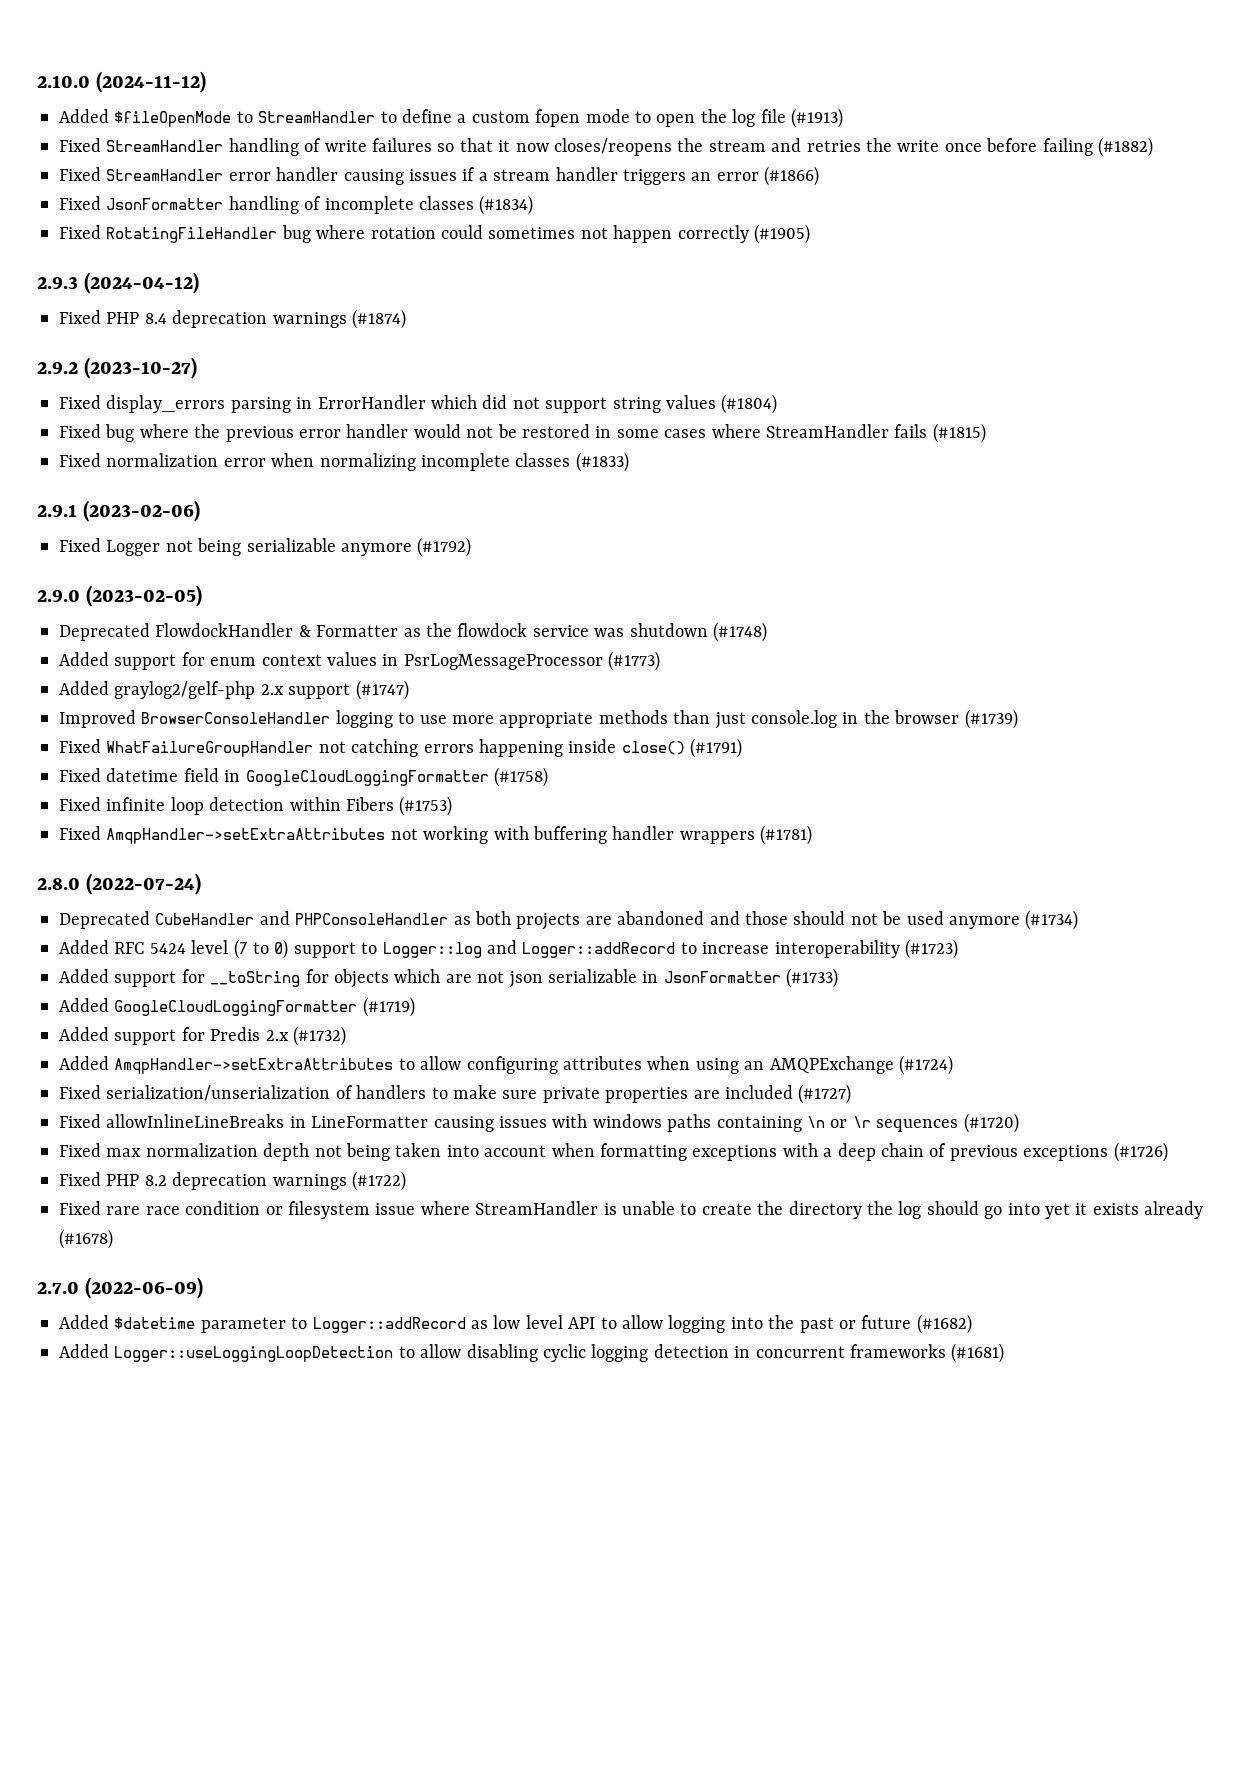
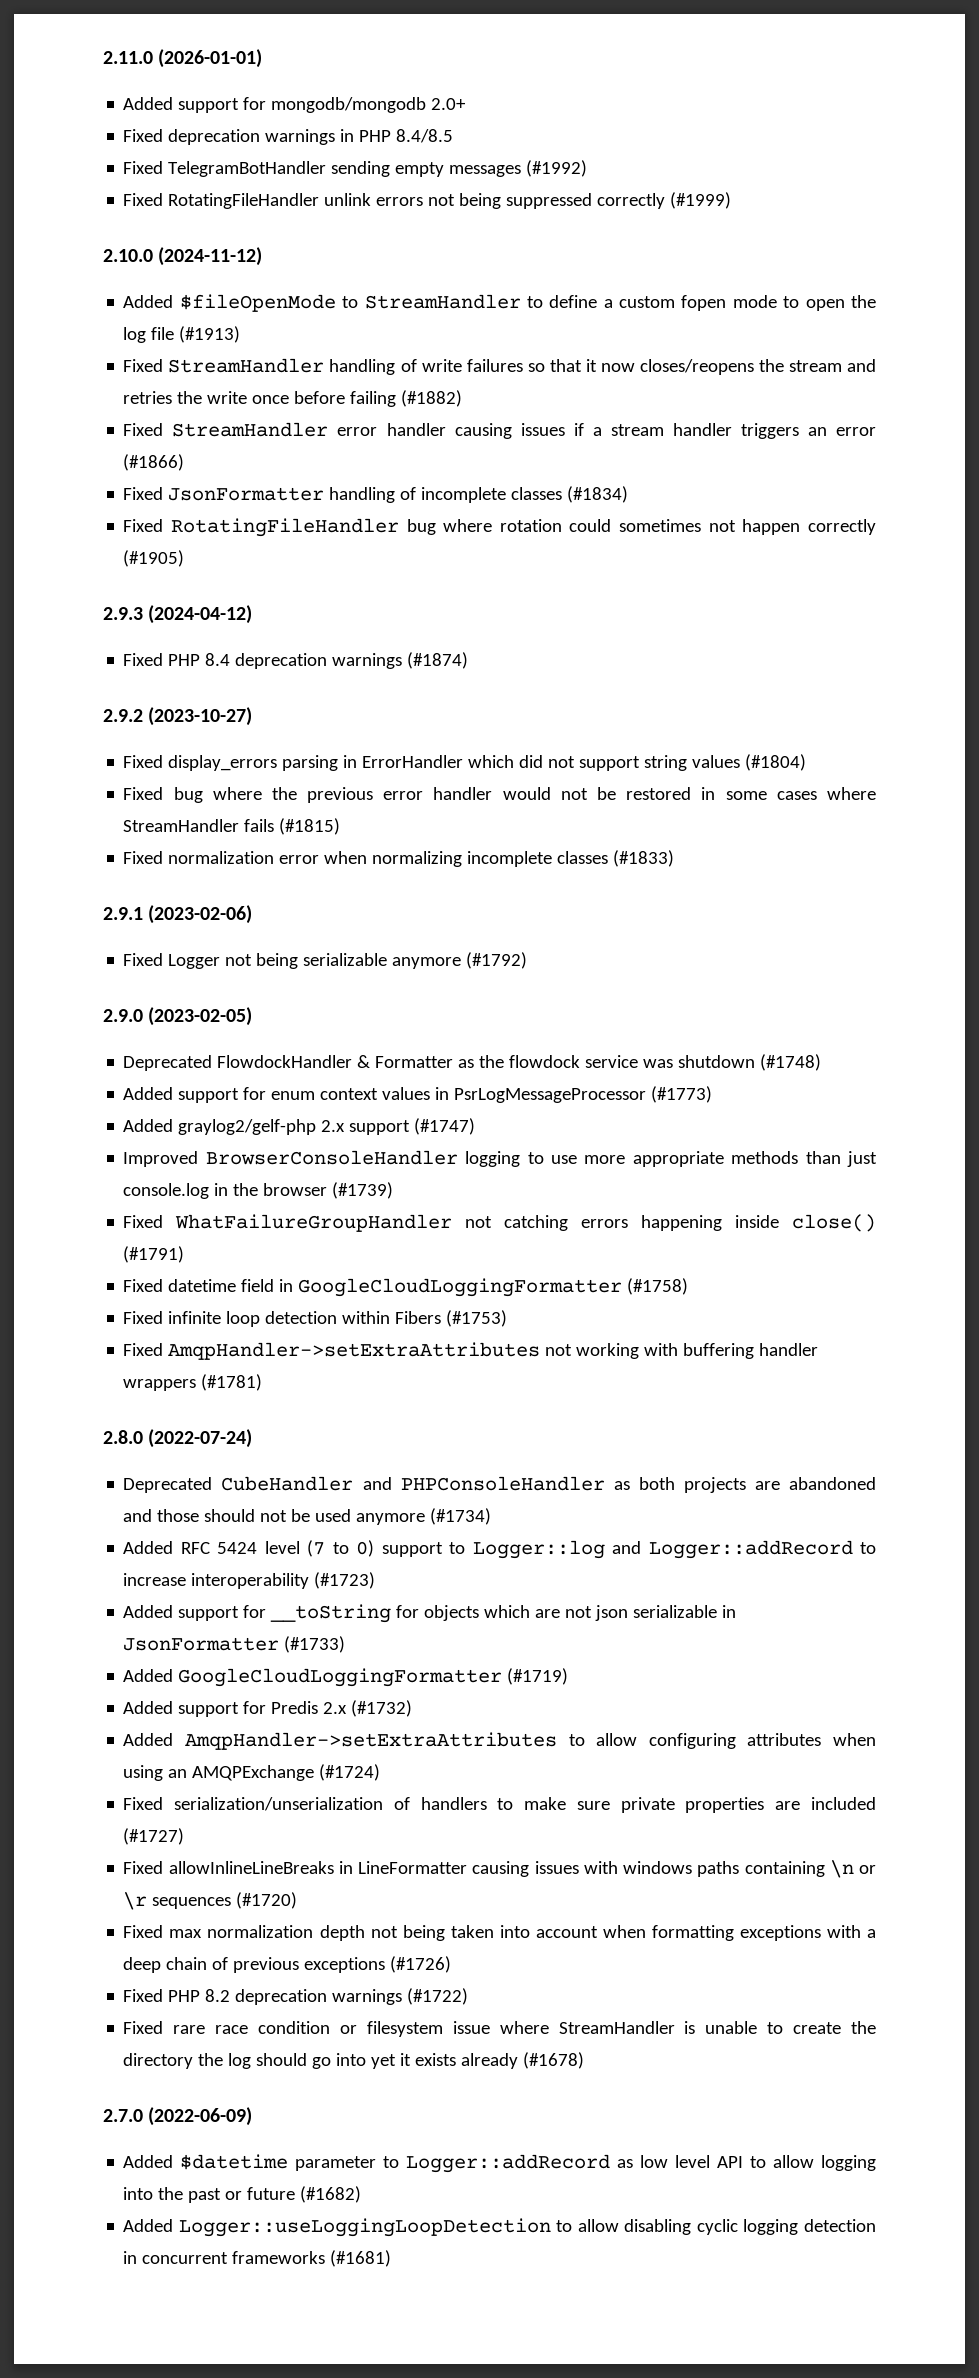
+ 2.11.0 (2026-01-01)
+ Added support for mongodb/mongodb 2.0+
+ Fixed deprecation warnings in PHP 8.4/8.5
+ Fixed TelegramBotHandler sending empty messages (#1992)
+ Fixed RotatingFileHandler unlink errors not being suppressed correctly (#1999)

